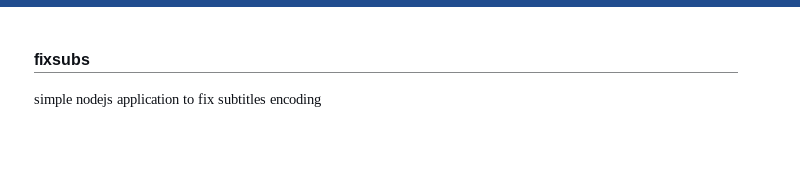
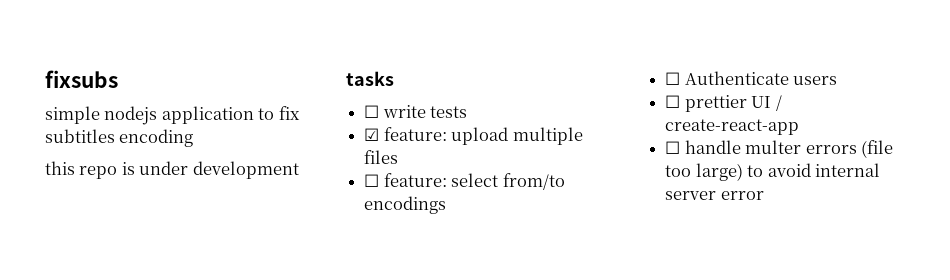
+ this repo is under development
+ tasks
+ ☐ write tests
+ ☑ feature: upload multiple files
+ ☐ feature: select from/to encodings
+ ☐ Authenticate users
+ ☐ prettier UI / create-react-app
+ ☐ handle multer errors (file too large) to avoid internal server error

